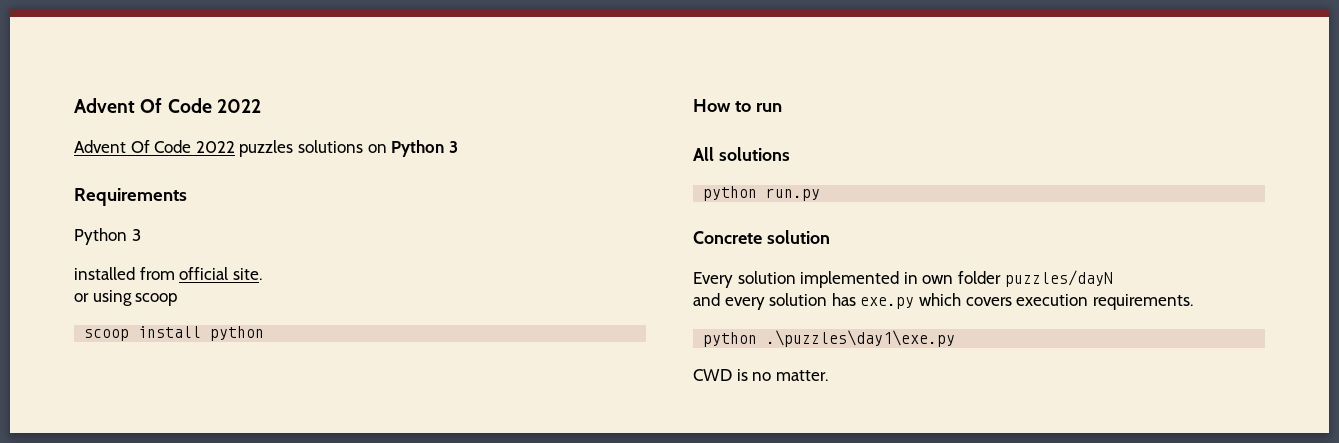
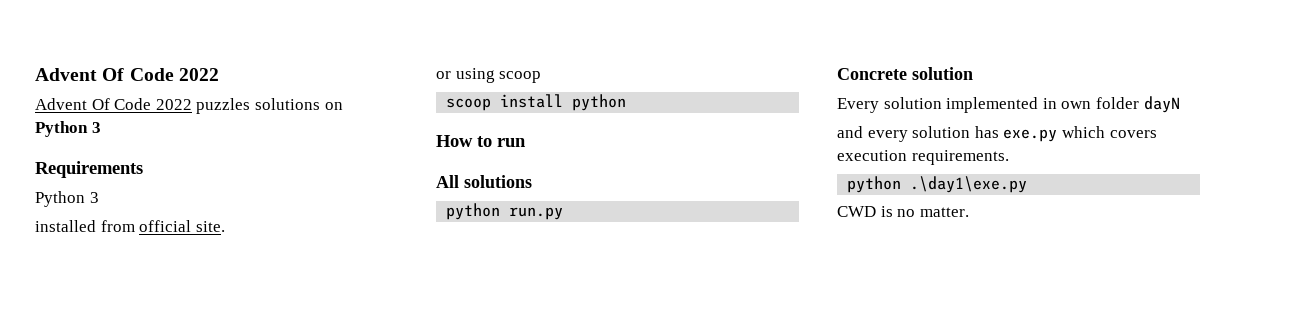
- Every solution implemented in own folder puzzles/dayN
+ Every solution implemented in own folder dayN
- python .\puzzles\day1\exe.py
+ python .\day1\exe.py

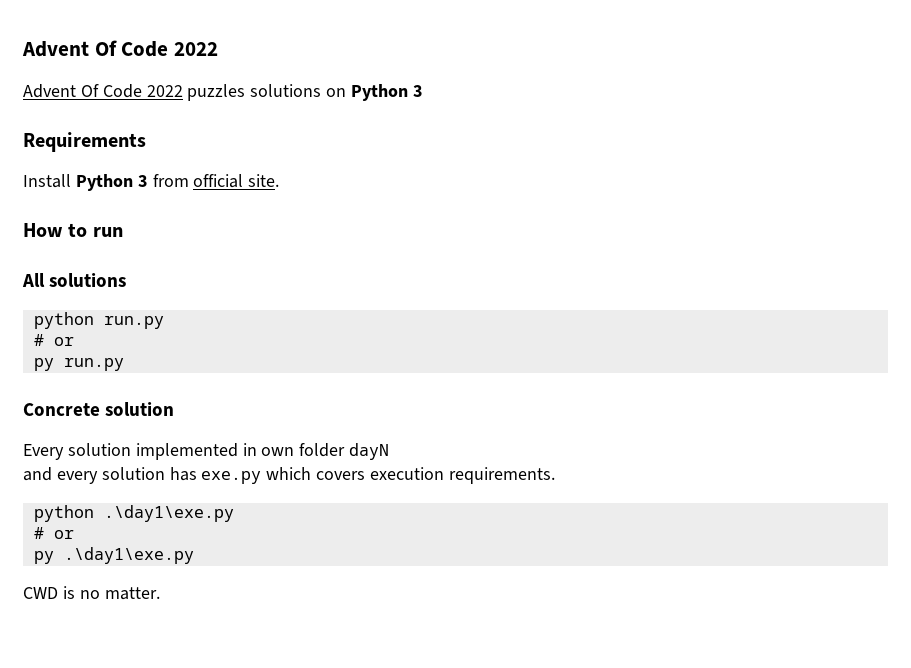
  Requirements
- Python 3
- installed from official site.
+ Install Python 3 from official site.
- or using scoop
- scoop install python
  python run.py
+ # or
+ py run.py
  python .\day1\exe.py
+ # or
+ py .\day1\exe.py

